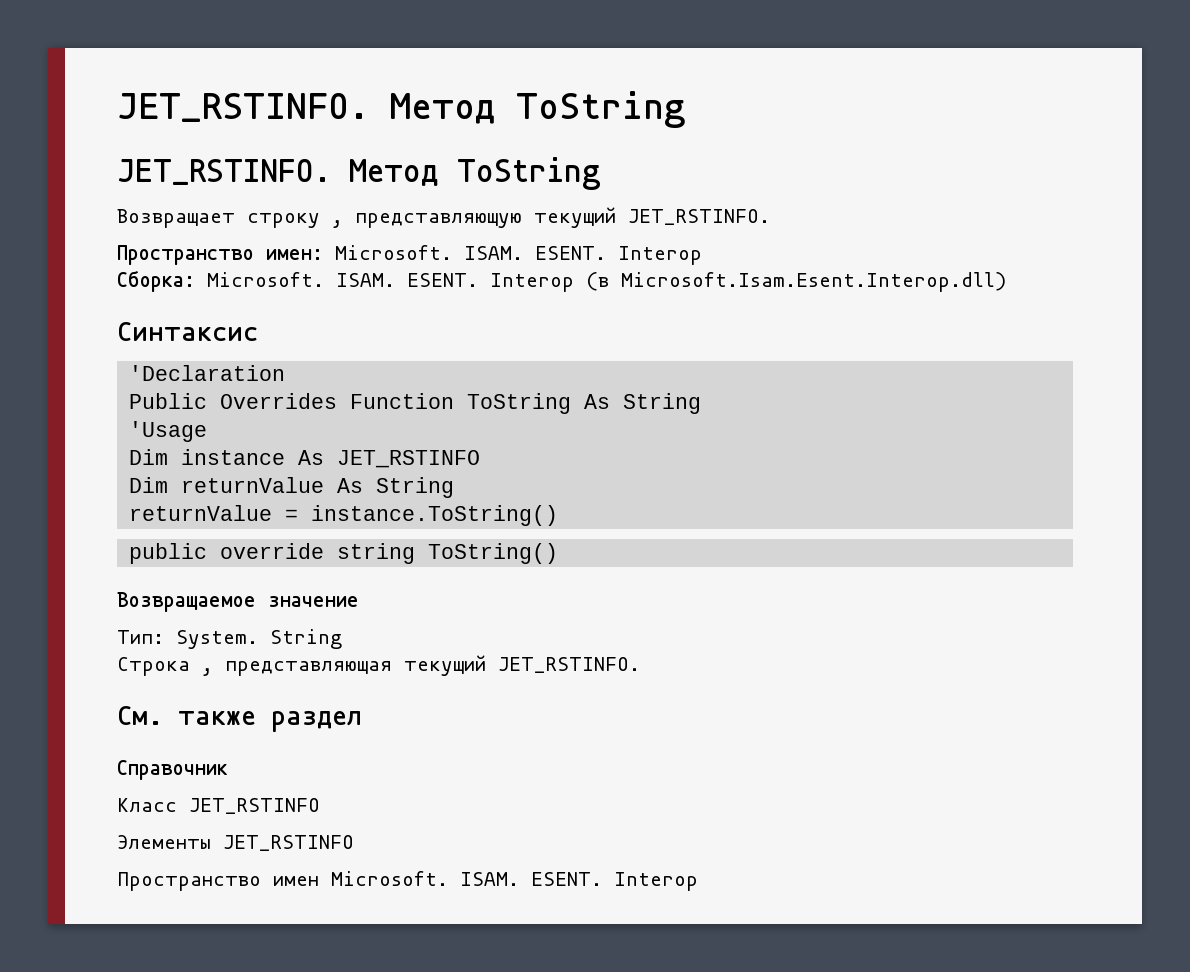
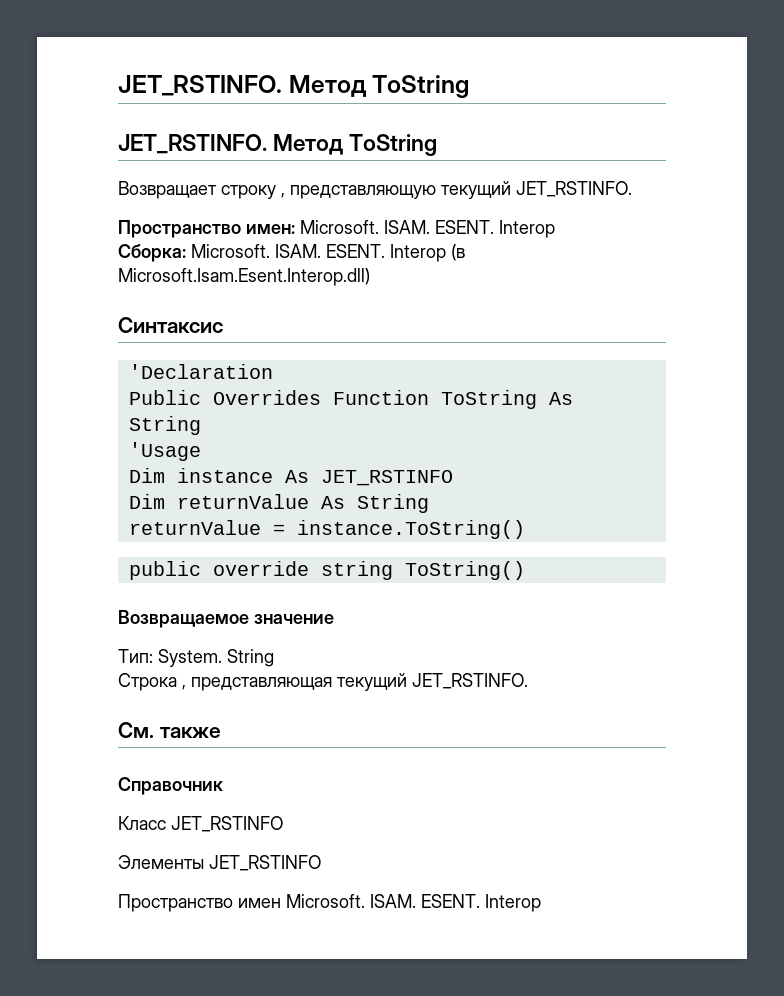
- См. также раздел
+ См. также

